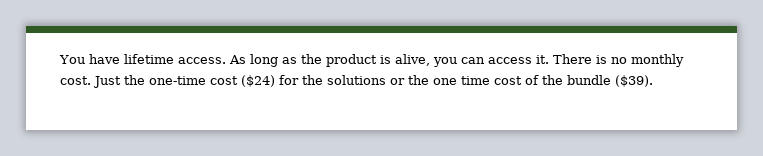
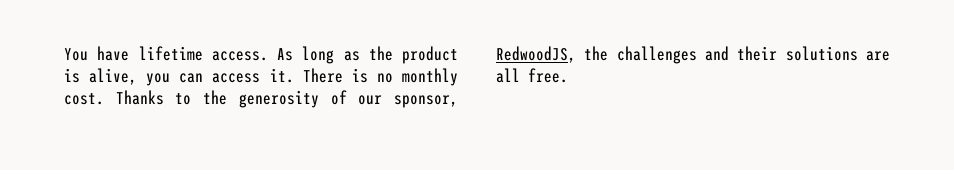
- Just the one-time cost ($24) for the solutions or the one time cost of the bundle ($39).
+ Thanks to the generosity of our sponsor, RedwoodJS, the challenges and their solutions are all free.

